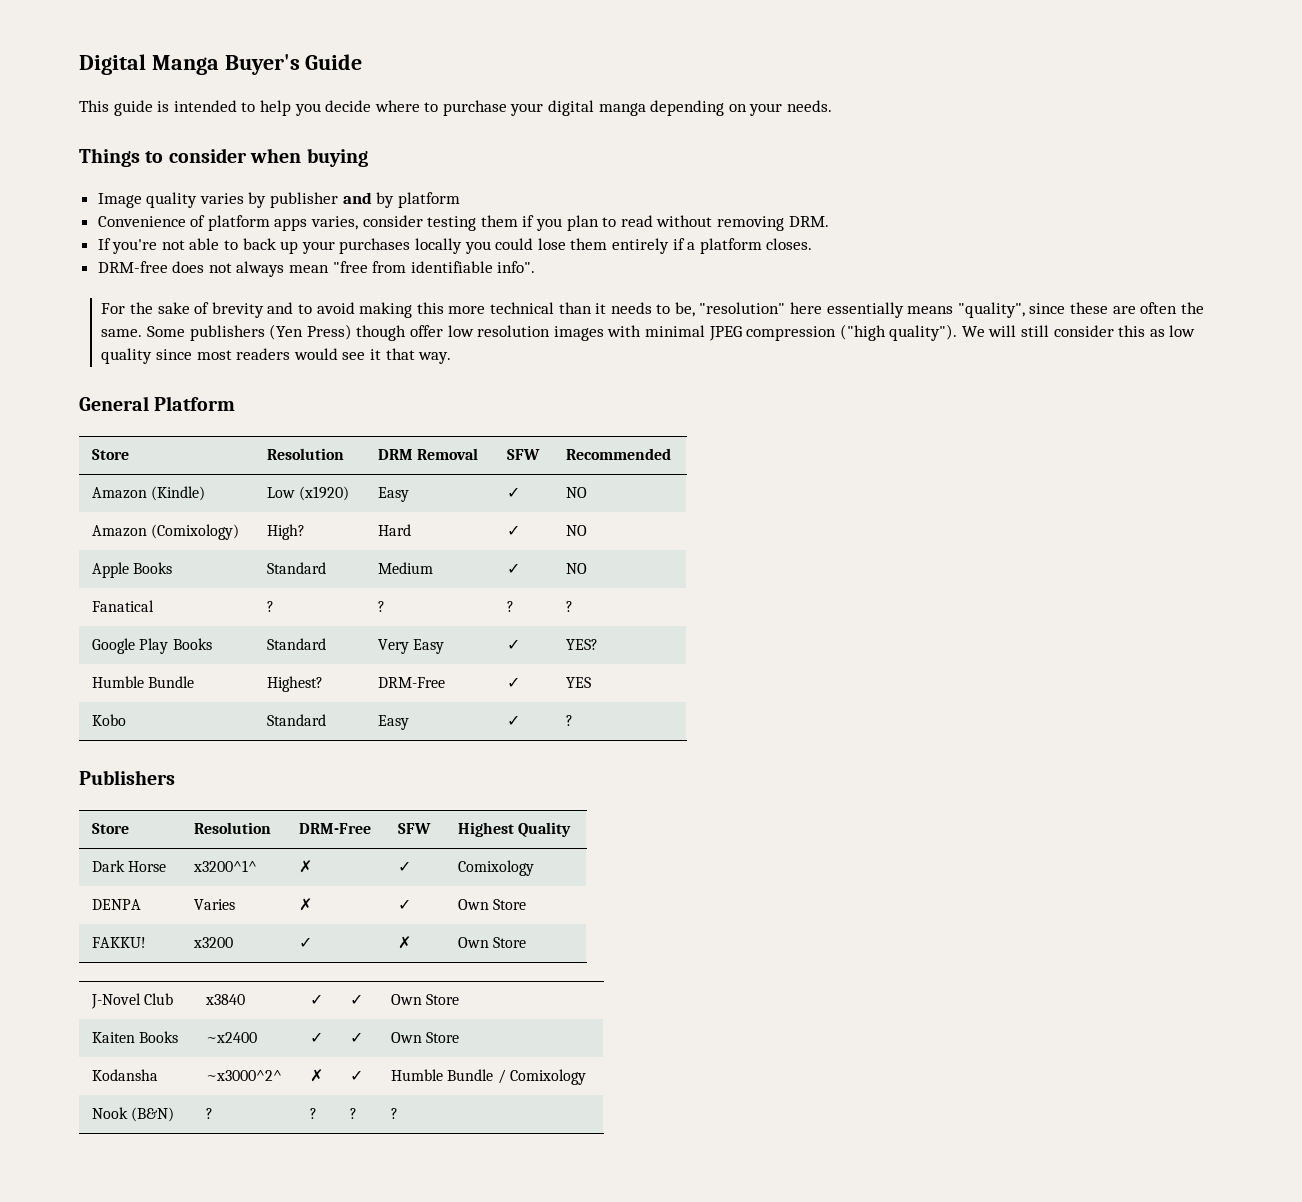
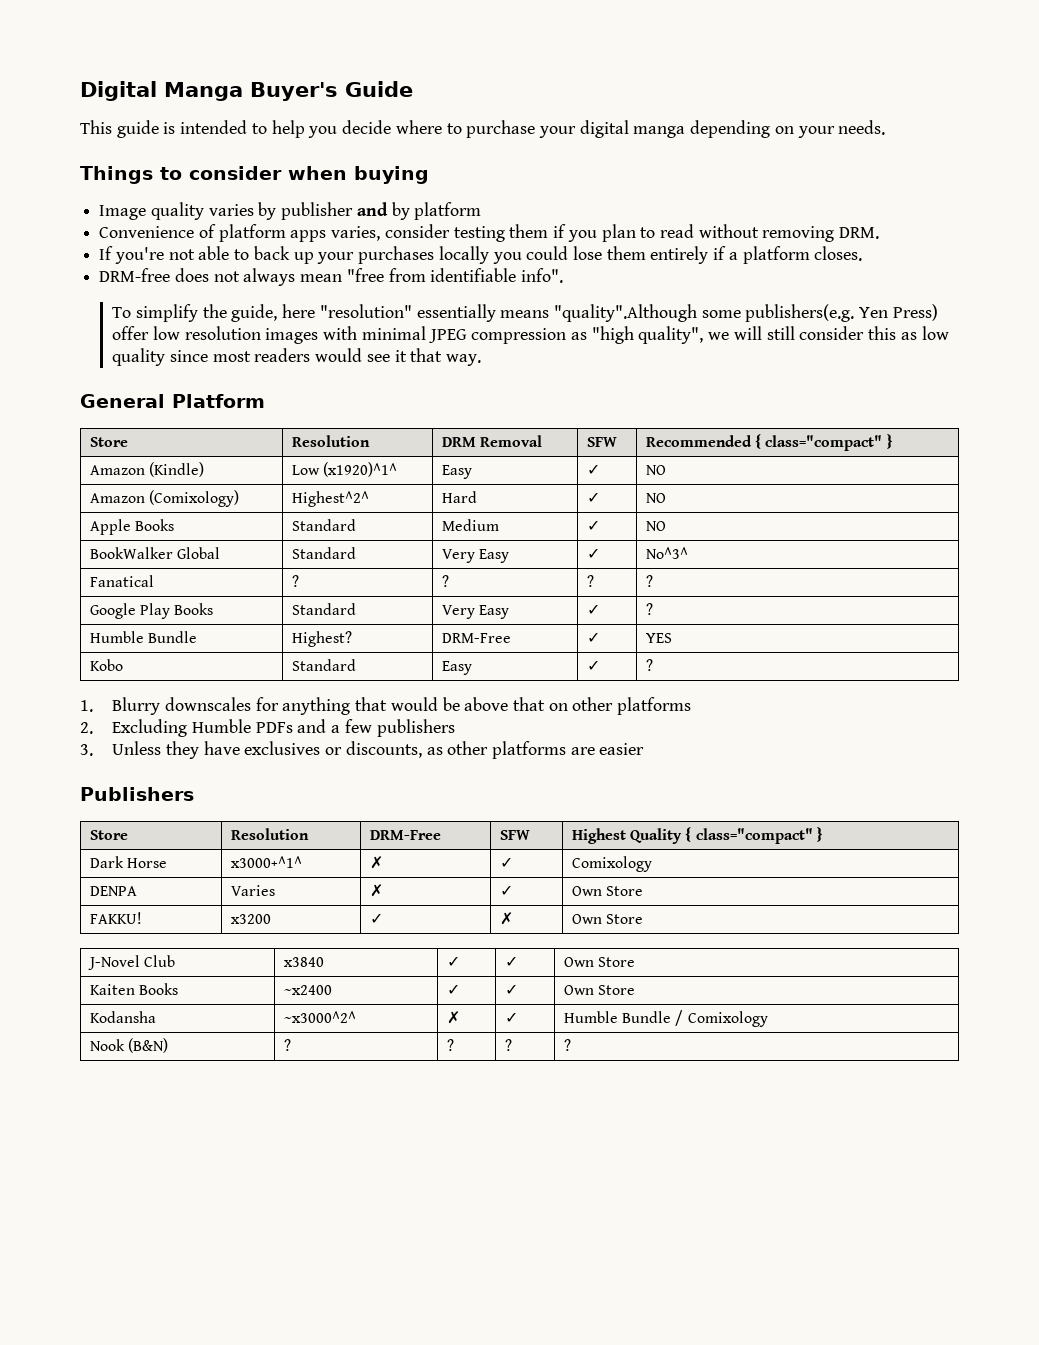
- For the sake of brevity and to avoid making this more technical than it needs to be, "resolution" here essentially means "quality", since these are often the same. Some publishers (Yen Press) though offer low resolution images with minimal JPEG compression ("high quality"). We will still consider this as low quality since most readers would see it that way.
+ To simplify the guide, here "resolution" essentially means "quality".Although some publishers(e.g. Yen Press) offer low resolution images with minimal JPEG compression as "high quality", we will still consider this as low quality since most readers would see it that way.
- Store | Resolution | DRM Removal | SFW | Recommended
+ Store | Resolution | DRM Removal | SFW | Recommended { class="compact" }
- Amazon (Kindle) | Low (x1920) | Easy | ✓ | NO
+ Amazon (Kindle) | Low (x1920)^1^ | Easy | ✓ | NO
- Amazon (Comixology) | High? | Hard | ✓ | NO
+ Amazon (Comixology) | Highest^2^ | Hard | ✓ | NO
+ BookWalker Global | Standard | Very Easy | ✓ | No^3^
- Google Play Books | Standard | Very Easy | ✓ | YES?
+ Google Play Books | Standard | Very Easy | ✓ | ?
+ 1. Blurry downscales for anything that would be above that on other platforms
+ 2. Excluding Humble PDFs and a few publishers
+ 3. Unless they have exclusives or discounts, as other platforms are easier
- Store | Resolution | DRM-Free | SFW | Highest Quality
+ Store | Resolution | DRM-Free | SFW | Highest Quality { class="compact" }
- Dark Horse | x3200^1^ | ✗ | ✓ | Comixology
+ Dark Horse | x3000+^1^ | ✗ | ✓ | Comixology

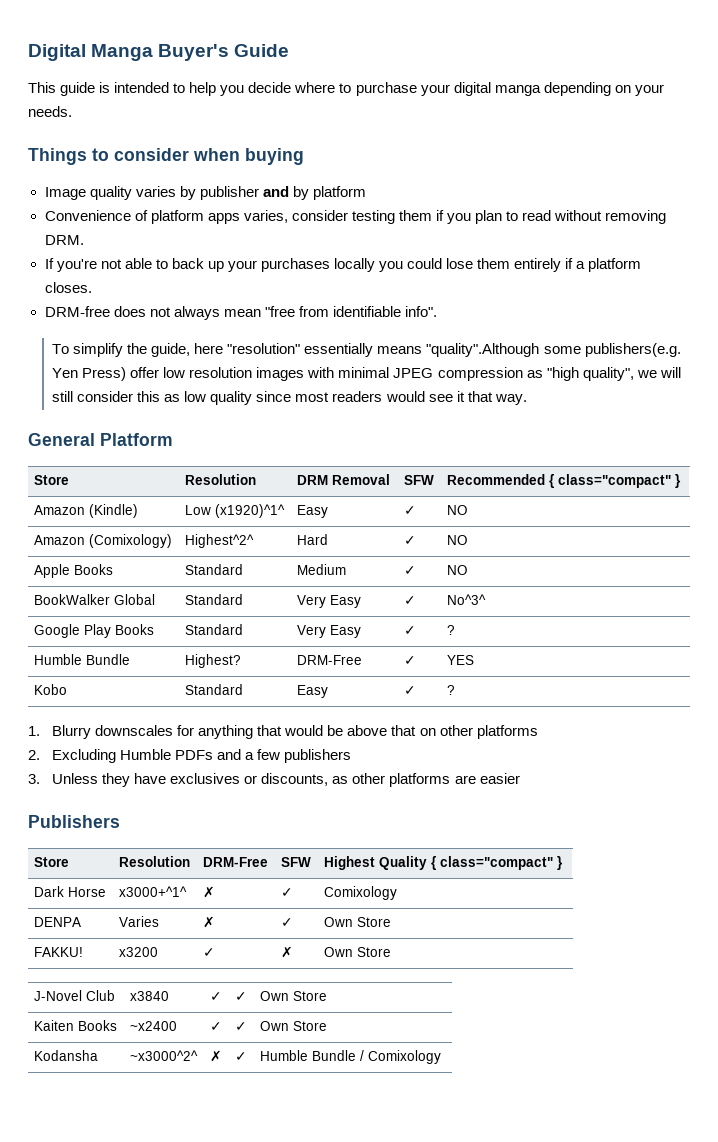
- Fanatical | ? | ? | ? | ?
- Nook (B&N) | ? | ? | ? | ?

